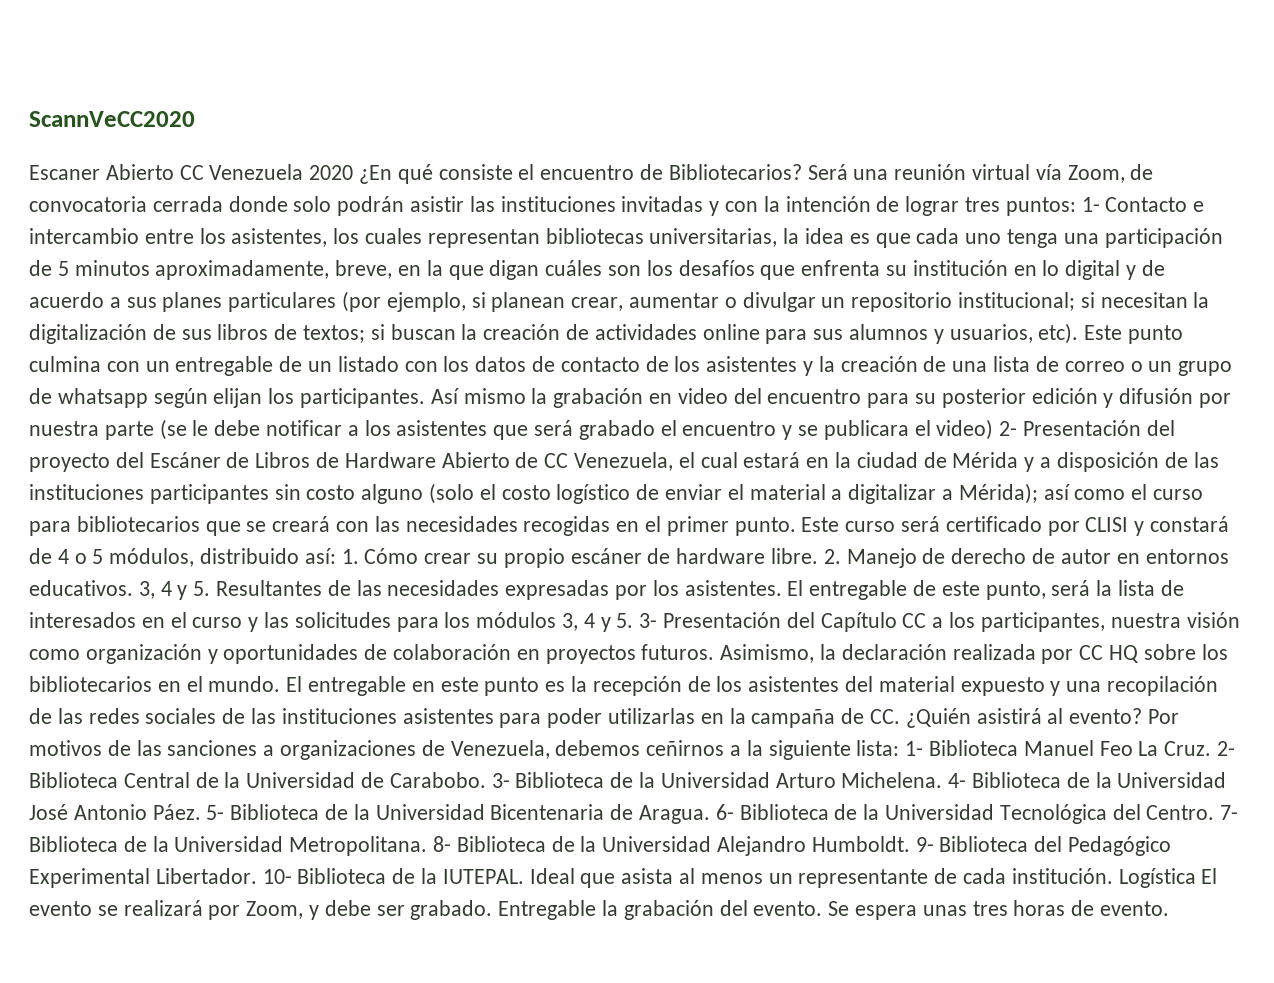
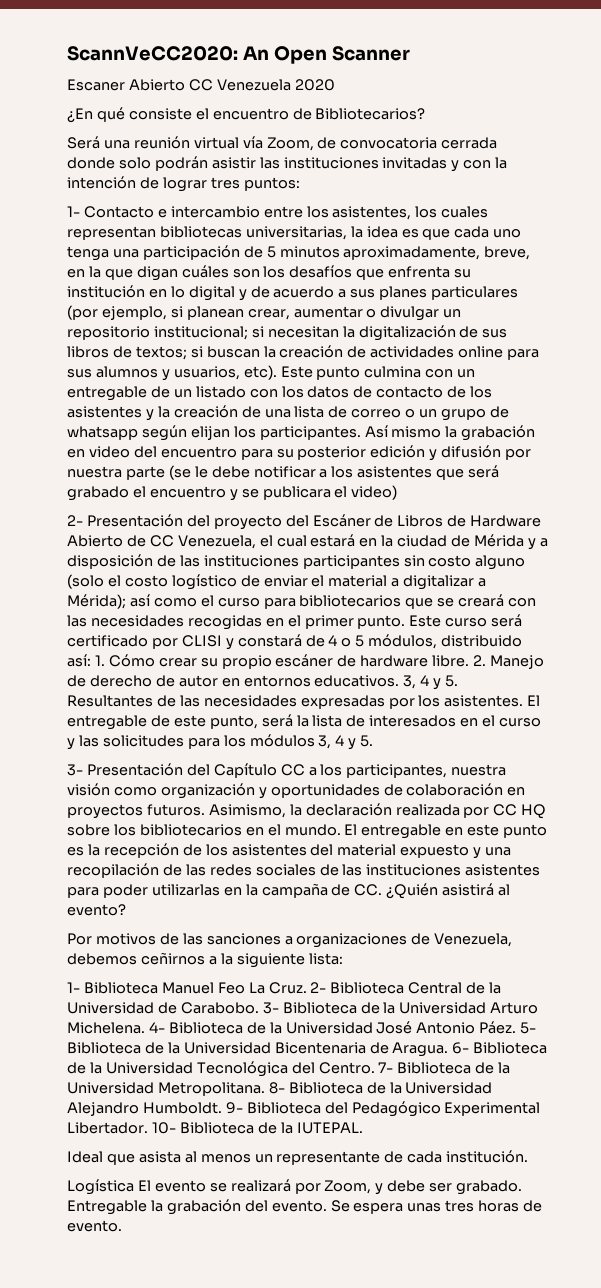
- ScannVeCC2020
+ ScannVeCC2020: An Open Scanner
- Escaner Abierto CC Venezuela 2020 ¿En qué consiste el encuentro de Bibliotecarios? Será una reunión virtual vía Zoom, de convocatoria cerrada donde solo podrán asistir las instituciones invitadas y con la intención de lograr tres puntos: 1- Contacto e intercambio entre los asistentes, los cuales representan bibliotecas universitarias, la idea es que cada uno tenga una participación de 5 minutos aproximadamente, breve, en la que digan cuáles son los desafíos que enfrenta su institución en lo digital y de acuerdo a sus planes particulares (por ejemplo, si planean crear, aumentar o divulgar un repositorio institucional;
+ Escaner Abierto CC Venezuela 2020
+ ¿En qué consiste el encuentro de Bibliotecarios?
+ Será una reunión virtual vía Zoom, de convocatoria cerrada donde solo podrán asistir las instituciones invitadas y con la intención de lograr tres puntos:
+ 1- Contacto e intercambio entre los asistentes, los cuales representan bibliotecas universitarias, la idea es que cada uno tenga una participación de 5 minutos aproximadamente, breve, en la que digan cuáles son los desafíos que enfrenta su institución en lo digital y de acuerdo a sus planes particulares (por ejemplo, si planean crear, aumentar o divulgar un repositorio institucional;
- Así mismo la grabación en video del encuentro para su posterior edición y difusión por nuestra parte (se le debe notificar a los asistentes que será grabado el encuentro y se publicara el video) 2- Presentación del proyecto del Escáner de Libros de Hardware Abierto de CC Venezuela, el cual estará en la ciudad de Mérida y a disposición de las instituciones participantes sin costo alguno (solo el costo logístico de enviar el material a digitalizar a Mérida);
+ Así mismo la grabación en video del encuentro para su posterior edición y difusión por nuestra parte (se le debe notificar a los asistentes que será grabado el encuentro y se publicara el video)
+ 2- Presentación del proyecto del Escáner de Libros de Hardware Abierto de CC Venezuela, el cual estará en la ciudad de Mérida y a disposición de las instituciones participantes sin costo alguno (solo el costo logístico de enviar el material a digitalizar a Mérida);
- El entregable de este punto, será la lista de interesados en el curso y las solicitudes para los módulos 3, 4 y 5. 3- Presentación del Capítulo CC a los participantes, nuestra visión como organización y oportunidades de colaboración en proyectos futuros.
+ El entregable de este punto, será la lista de interesados en el curso y las solicitudes para los módulos 3, 4 y 5.
+ 3- Presentación del Capítulo CC a los participantes, nuestra visión como organización y oportunidades de colaboración en proyectos futuros.
- El entregable en este punto es la recepción de los asistentes del material expuesto y una recopilación de las redes sociales de las instituciones asistentes para poder utilizarlas en la campaña de CC. ¿Quién asistirá al evento? Por motivos de las sanciones a organizaciones de Venezuela, debemos ceñirnos a la siguiente lista: 1- Biblioteca Manuel Feo La Cruz.
+ El entregable en este punto es la recepción de los asistentes del material expuesto y una recopilación de las redes sociales de las instituciones asistentes para poder utilizarlas en la campaña de CC. ¿Quién asistirá al evento?
+ Por motivos de las sanciones a organizaciones de Venezuela, debemos ceñirnos a la siguiente lista:
+ 1- Biblioteca Manuel Feo La Cruz.
- 10- Biblioteca de la IUTEPAL. Ideal que asista al menos un representante de cada institución. Logística El evento se realizará por Zoom, y debe ser grabado.
+ 10- Biblioteca de la IUTEPAL.
+ Ideal que asista al menos un representante de cada institución.
+ Logística El evento se realizará por Zoom, y debe ser grabado.

